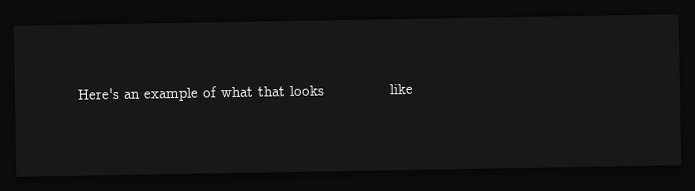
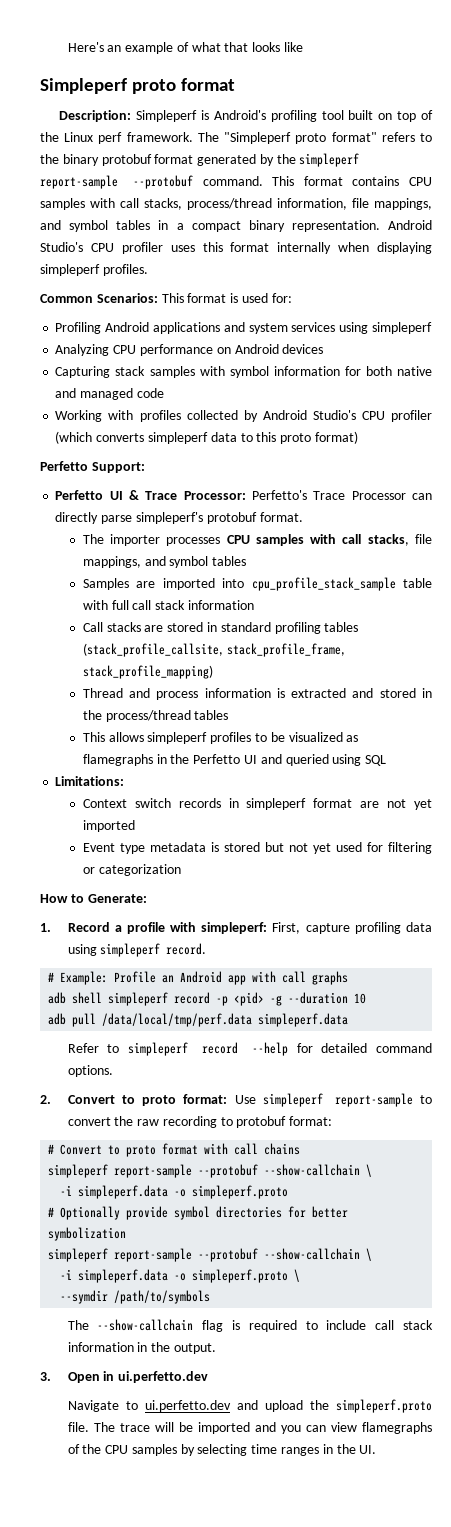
+ Simpleperf proto format
+ Description: Simpleperf is Android's profiling tool built on top of the Linux perf framework. The "Simpleperf proto format" refers to the binary protobuf format generated by the simpleperf report-sample --protobuf command. This format contains CPU samples with call stacks, process/thread information, file mappings, and symbol tables in a compact binary representation. Android Studio's CPU profiler uses this format internally when displaying simpleperf profiles.
+ Common Scenarios: This format is used for:
+ Profiling Android applications and system services using simpleperf
+ Analyzing CPU performance on Android devices
+ Capturing stack samples with symbol information for both native and managed code
+ Working with profiles collected by Android Studio's CPU profiler (which converts simpleperf data to this proto format)
+ Perfetto Support:
+ Perfetto UI & Trace Processor: Perfetto's Trace Processor can directly parse simpleperf's protobuf format.
+ The importer processes CPU samples with call stacks, file mappings, and symbol tables
+ Samples are imported into cpu_profile_stack_sample table with full call stack information
+ Call stacks are stored in standard profiling tables (stack_profile_callsite, stack_profile_frame, stack_profile_mapping)
+ Thread and process information is extracted and stored in the process/thread tables
+ This allows simpleperf profiles to be visualized as flamegraphs in the Perfetto UI and queried using SQL
+ Limitations:
+ Context switch records in simpleperf format are not yet imported
+ Event type metadata is stored but not yet used for filtering or categorization
+ How to Generate:
+ 1. Record a profile with simpleperf: First, capture profiling data using simpleperf record.
+ # Example: Profile an Android app with call graphs
+ adb shell simpleperf record -p <pid> -g --duration 10
+ adb pull /data/local/tmp/perf.data simpleperf.data
+ Refer to simpleperf record --help for detailed command options.
+ 2. Convert to proto format: Use simpleperf report-sample to convert the raw recording to protobuf format:
+ # Convert to proto format with call chains
+ simpleperf report-sample --protobuf --show-callchain \
+ -i simpleperf.data -o simpleperf.proto
+ # Optionally provide symbol directories for better symbolization
+ simpleperf report-sample --protobuf --show-callchain \
+ -i simpleperf.data -o simpleperf.proto \
+ --symdir /path/to/symbols
+ The --show-callchain flag is required to include call stack information in the output.
+ 3. Open in ui.perfetto.dev
+ Navigate to ui.perfetto.dev and upload the simpleperf.proto file. The trace will be imported and you can view flamegraphs of the CPU samples by selecting time ranges in the UI.

